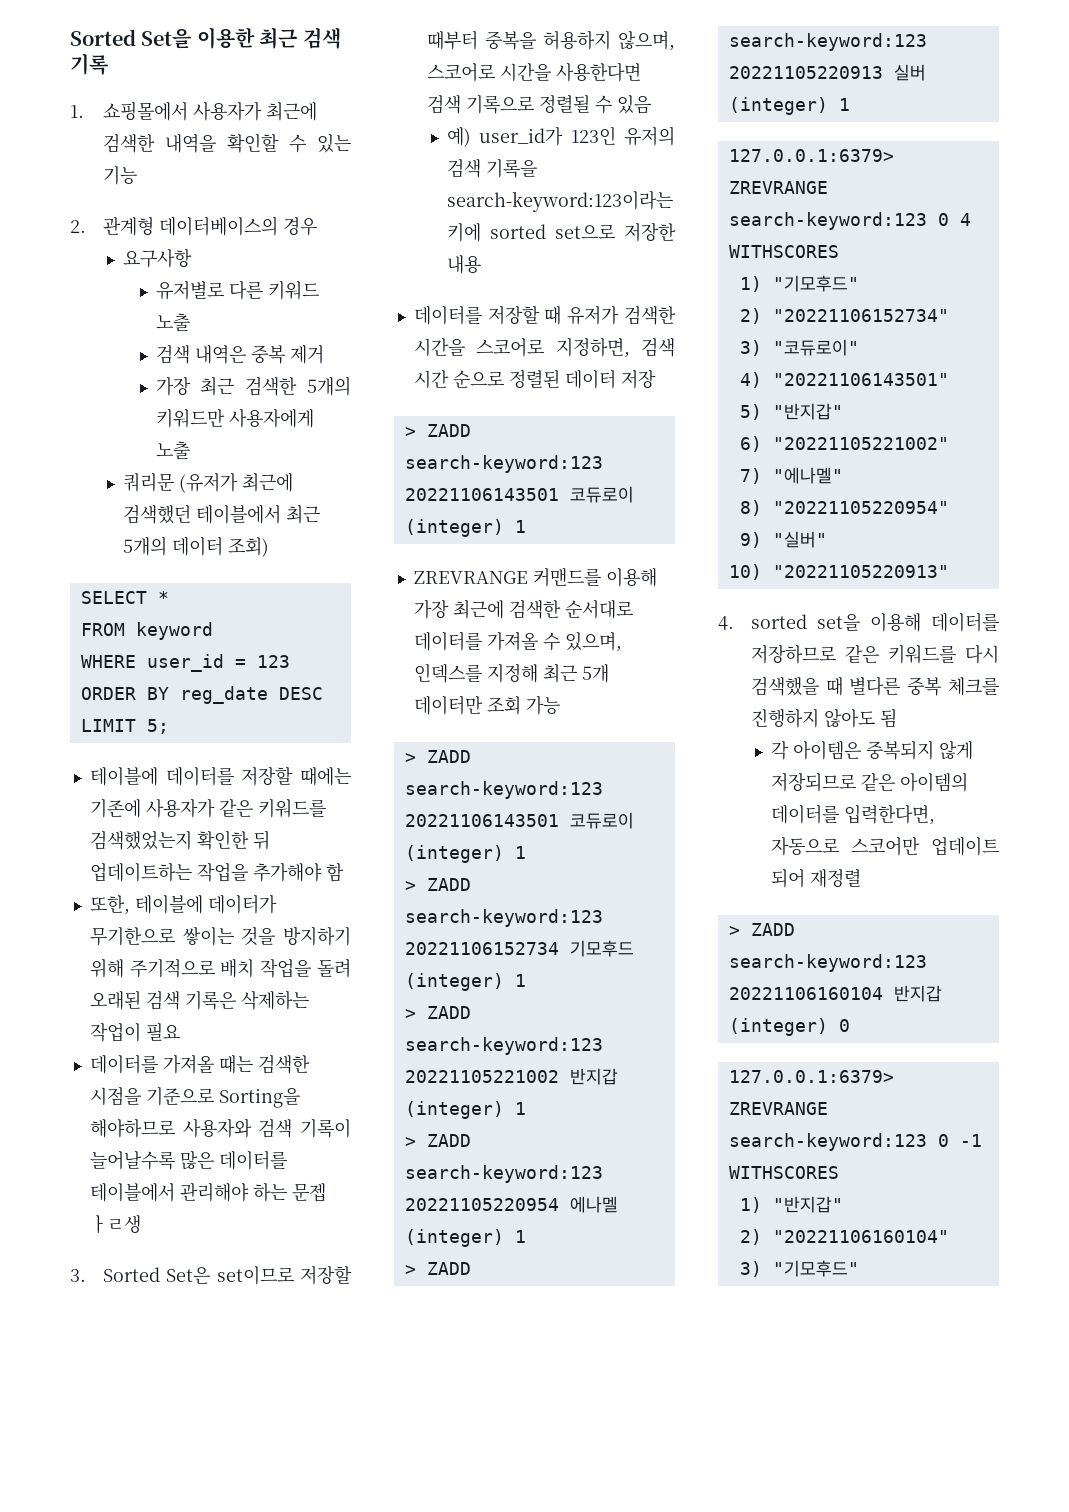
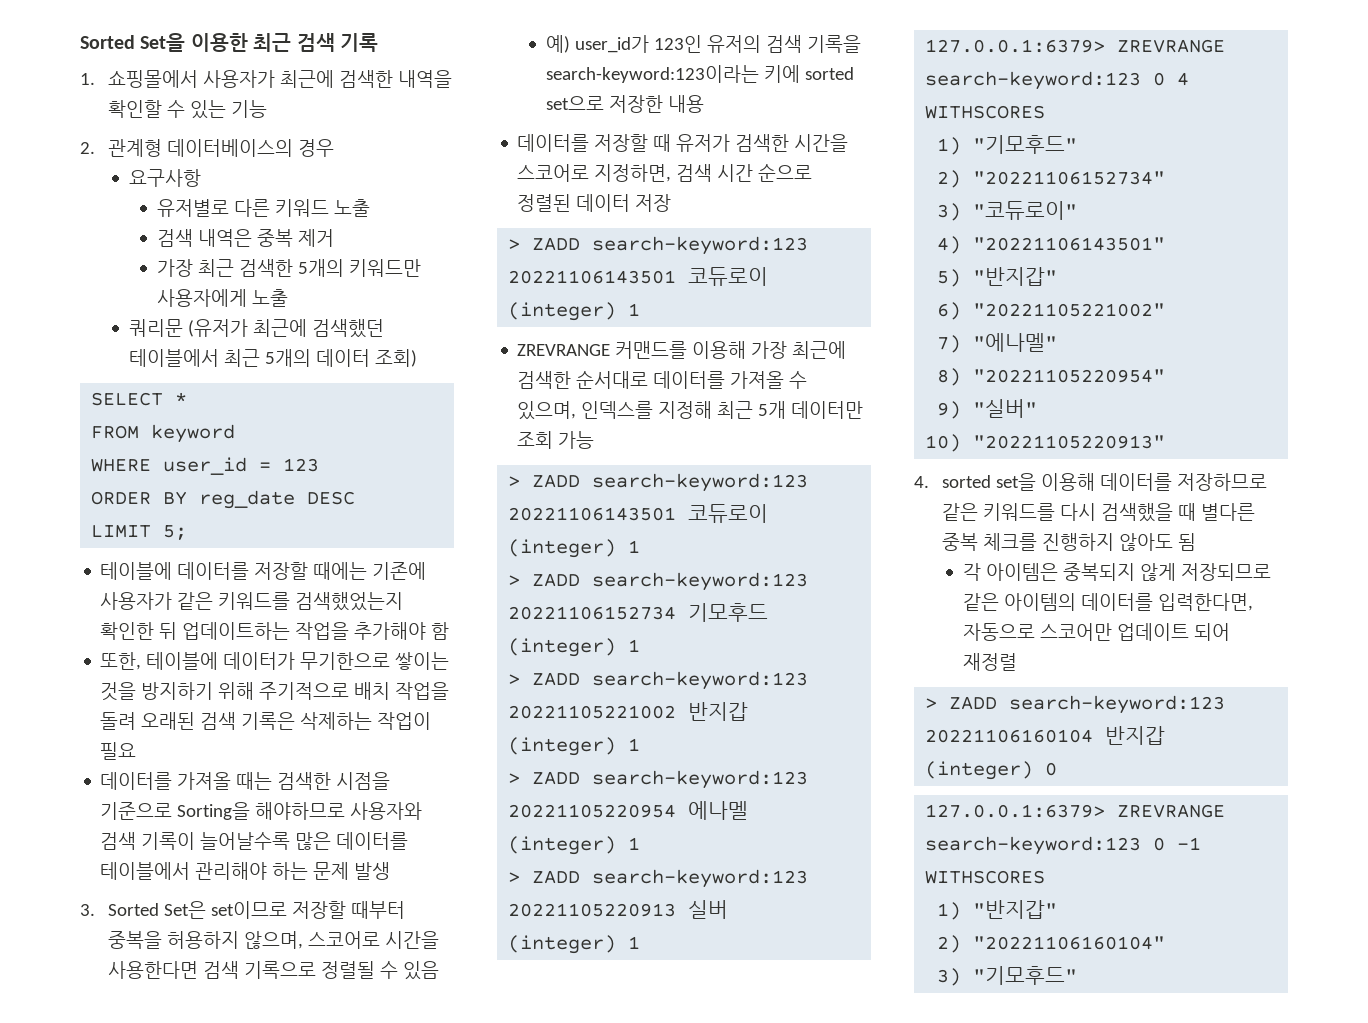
- 데이터를 가져올 때는 검색한 시점을 기준으로 Sorting을 해야하므로 사용자와 검색 기록이 늘어날수록 많은 데이터를 테이블에서 관리해야 하는 문젭 ㅏㄹ생
+ 데이터를 가져올 때는 검색한 시점을 기준으로 Sorting을 해야하므로 사용자와 검색 기록이 늘어날수록 많은 데이터를 테이블에서 관리해야 하는 문제 발생

